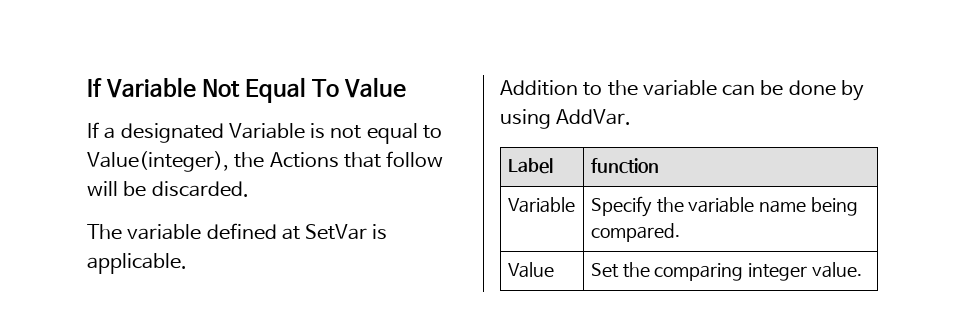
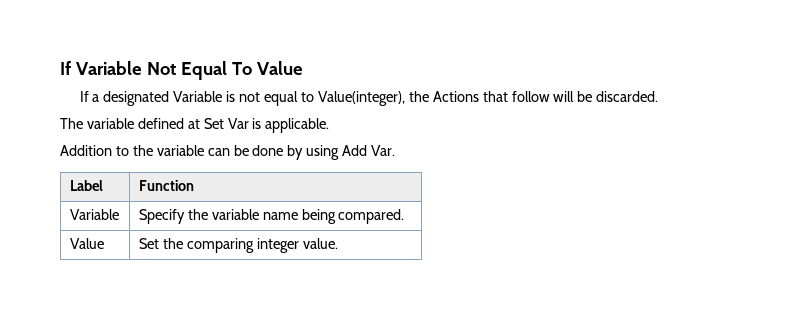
- The variable defined at SetVar is applicable.
+ The variable defined at Set Var is applicable.
- Addition to the variable can be done by using AddVar.
+ Addition to the variable can be done by using Add Var.
- Label | function
+ Label | Function

